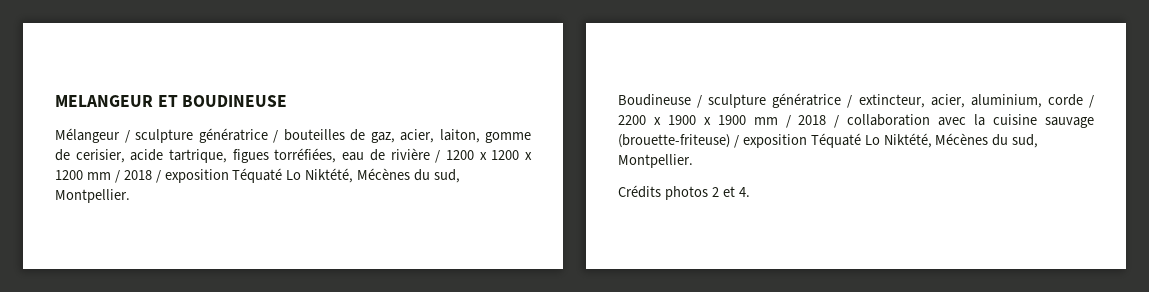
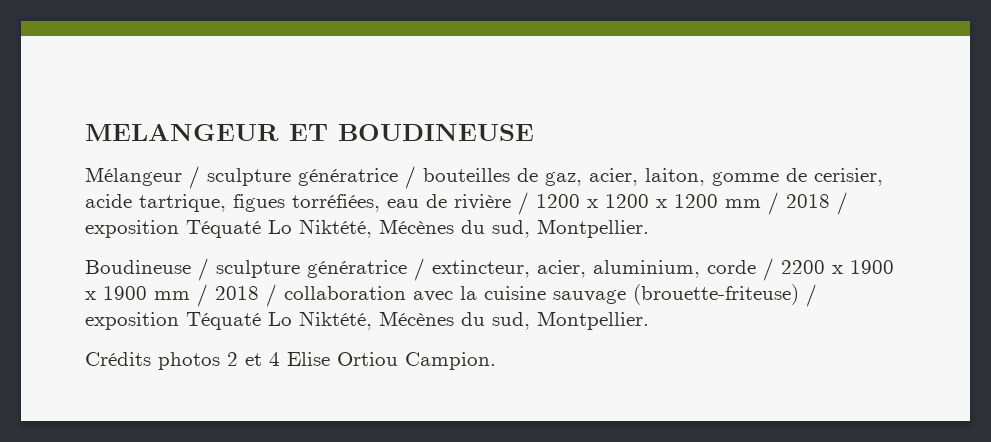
- Crédits photos 2 et 4.
+ Crédits photos 2 et 4 Elise Ortiou Campion.

